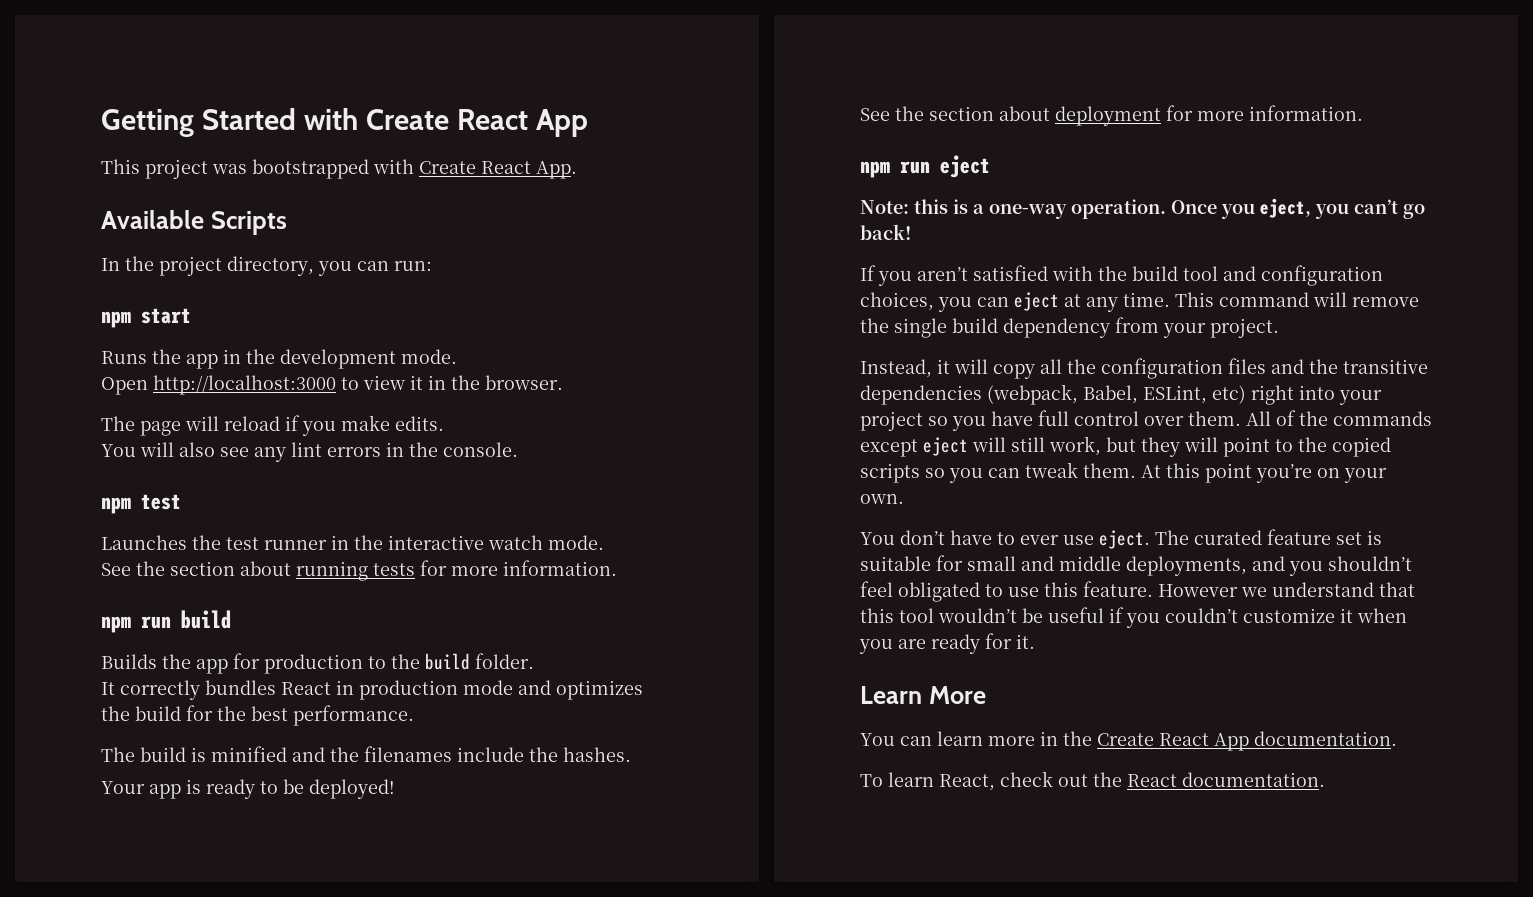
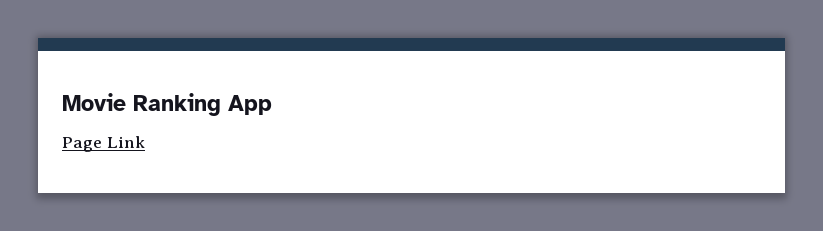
- Getting Started with Create React App
- This project was bootstrapped with Create React App.
- Available Scripts
- In the project directory, you can run:
- npm start
- Runs the app in the development mode.
- Open http://localhost:3000 to view it in the browser.
- The page will reload if you make edits.
- You will also see any lint errors in the console.
- npm test
- Launches the test runner in the interactive watch mode.
- See the section about running tests for more information.
- npm run build
- Builds the app for production to the build folder.
- It correctly bundles React in production mode and optimizes the build for the best performance.
- The build is minified and the filenames include the hashes.
- Your app is ready to be deployed!
- See the section about deployment for more information.
- npm run eject
- Note: this is a one-way operation. Once you eject, you can’t go back!
- If you aren’t satisfied with the build tool and configuration choices, you can eject at any time. This command will remove the single build dependency from your project.
- Instead, it will copy all the configuration files and the transitive dependencies (webpack, Babel, ESLint, etc) right into your project so you have full control over them. All of the commands except eject will still work, but they will point to the copied scripts so you can tweak them. At this point you’re on your own.
- You don’t have to ever use eject. The curated feature set is suitable for small and middle deployments, and you shouldn’t feel obligated to use this feature. However we understand that this tool wouldn’t be useful if you couldn’t customize it when you are ready for it.
- Learn More
- You can learn more in the Create React App documentation.
- To learn React, check out the React documentation.
+ Movie Ranking App
+ Page Link

